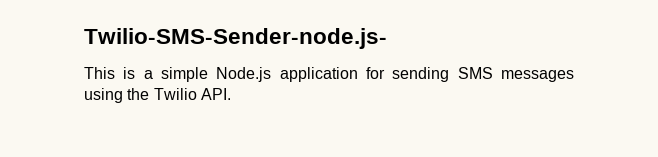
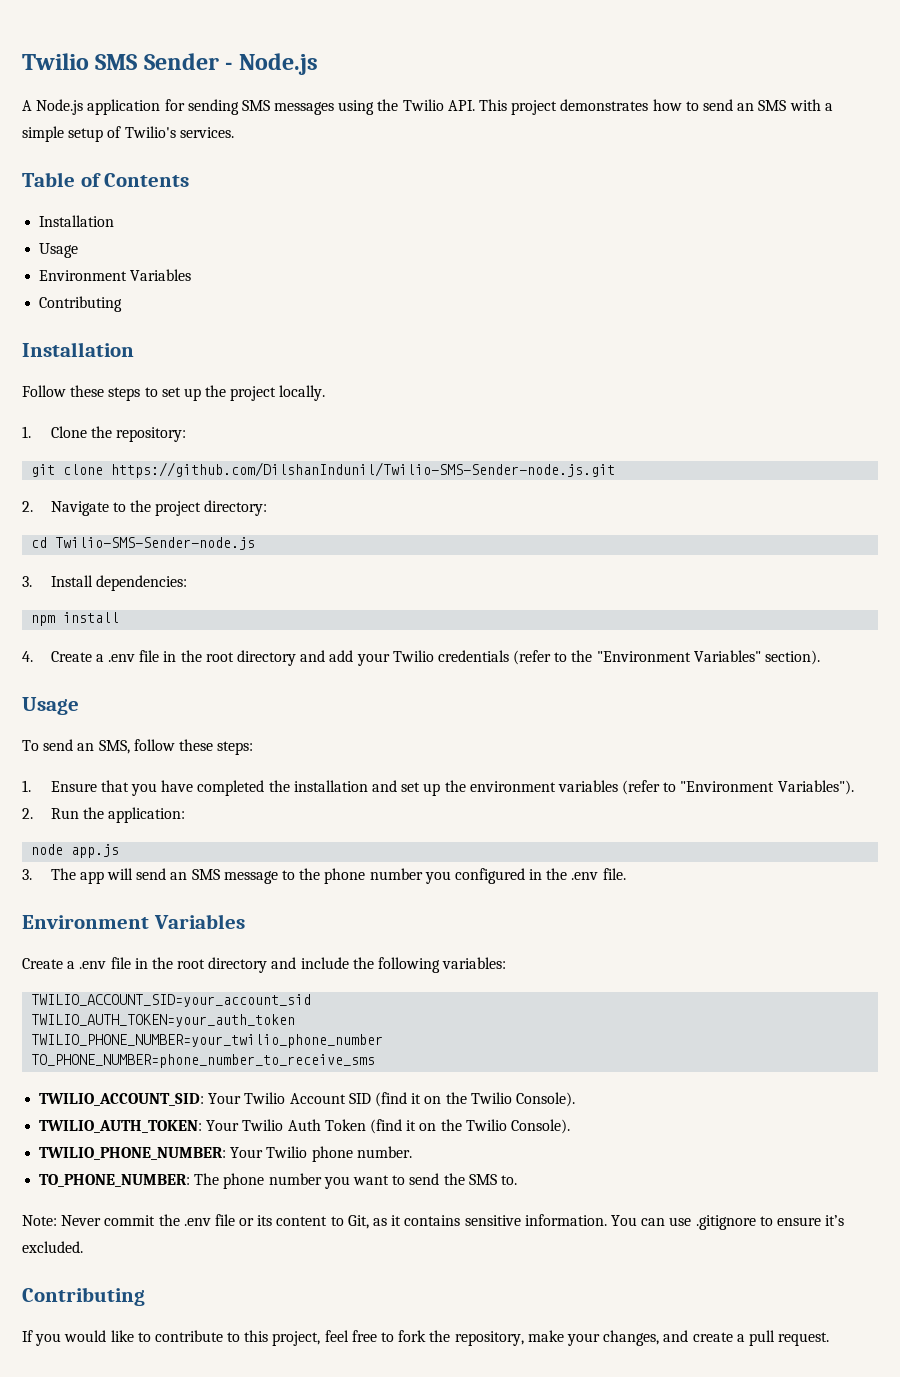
- Twilio-SMS-Sender-node.js-
- This is a simple Node.js application for sending SMS messages using the Twilio API.
+ Twilio SMS Sender - Node.js
+ A Node.js application for sending SMS messages using the Twilio API. This project demonstrates how to send an SMS with a simple setup of Twilio's services.
+ Table of Contents
+ Installation
+ Usage
+ Environment Variables
+ Contributing
+ Installation
+ Follow these steps to set up the project locally.
+ 1. Clone the repository:
+ git clone https://github.com/DilshanIndunil/Twilio-SMS-Sender-node.js.git
+ 2. Navigate to the project directory:
+ cd Twilio-SMS-Sender-node.js
+ 3. Install dependencies:
+ npm install
+ 4. Create a .env file in the root directory and add your Twilio credentials (refer to the "Environment Variables" section).
+ Usage
+ To send an SMS, follow these steps:
+ 1. Ensure that you have completed the installation and set up the environment variables (refer to "Environment Variables").
+ 2. Run the application:
+ node app.js
+ 3. The app will send an SMS message to the phone number you configured in the .env file.
+ Environment Variables
+ Create a .env file in the root directory and include the following variables:
+ TWILIO_ACCOUNT_SID=your_account_sid
+ TWILIO_AUTH_TOKEN=your_auth_token
+ TWILIO_PHONE_NUMBER=your_twilio_phone_number
+ TO_PHONE_NUMBER=phone_number_to_receive_sms
+ TWILIO_ACCOUNT_SID: Your Twilio Account SID (find it on the Twilio Console).
+ TWILIO_AUTH_TOKEN: Your Twilio Auth Token (find it on the Twilio Console).
+ TWILIO_PHONE_NUMBER: Your Twilio phone number.
+ TO_PHONE_NUMBER: The phone number you want to send the SMS to.
+ Note: Never commit the .env file or its content to Git, as it contains sensitive information. You can use .gitignore to ensure it’s excluded.
+ Contributing
+ If you would like to contribute to this project, feel free to fork the repository, make your changes, and create a pull request.

